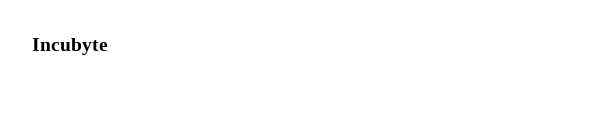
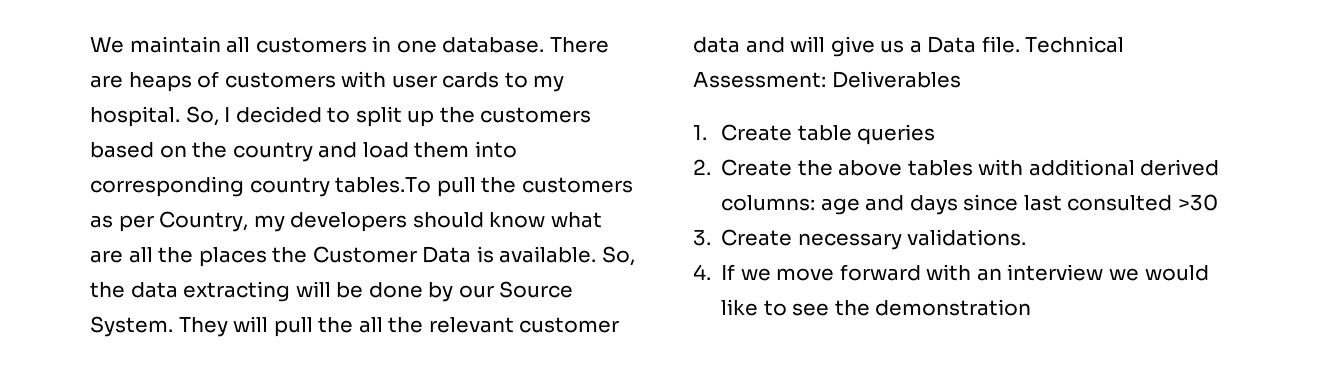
- Incubyte
+ We maintain all customers in one database. There are heaps of customers with user cards to my hospital. So, I decided to split up the customers based on the country and load them into corresponding country tables.To pull the customers as per Country, my developers should know what are all the places the Customer Data is available. So, the data extracting will be done by our Source System. They will pull the all the relevant customer data and will give us a Data file. Technical Assessment: Deliverables
+ 1. Create table queries
+ 2. Create the above tables with additional derived columns: age and days since last consulted >30
+ 3. Create necessary validations.
+ 4. If we move forward with an interview we would like to see the demonstration

